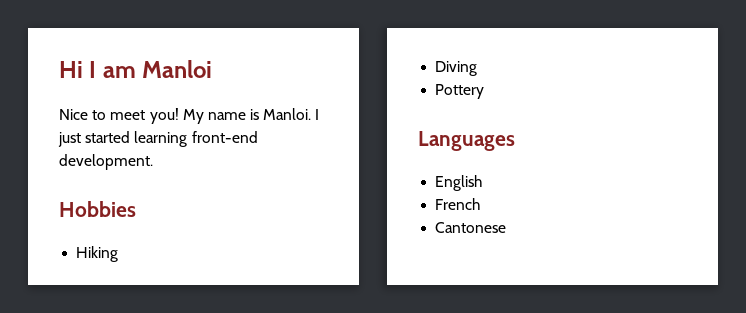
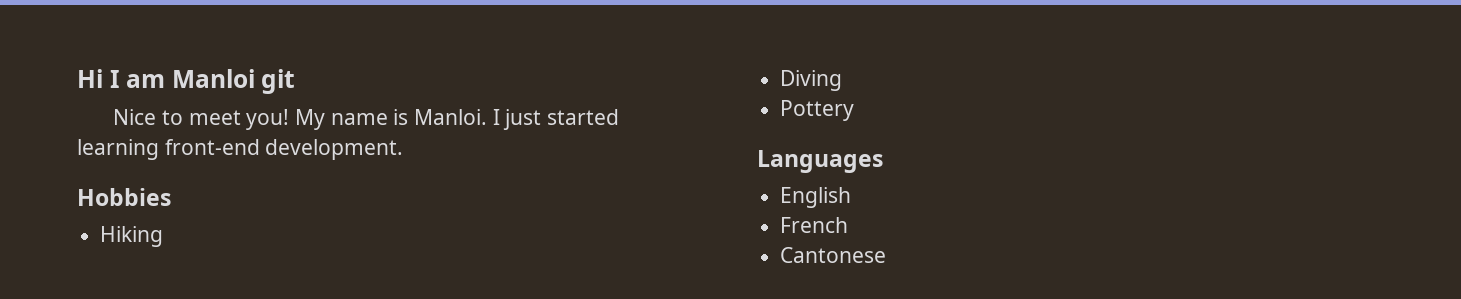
- Hi I am Manloi
+ Hi I am Manloi git

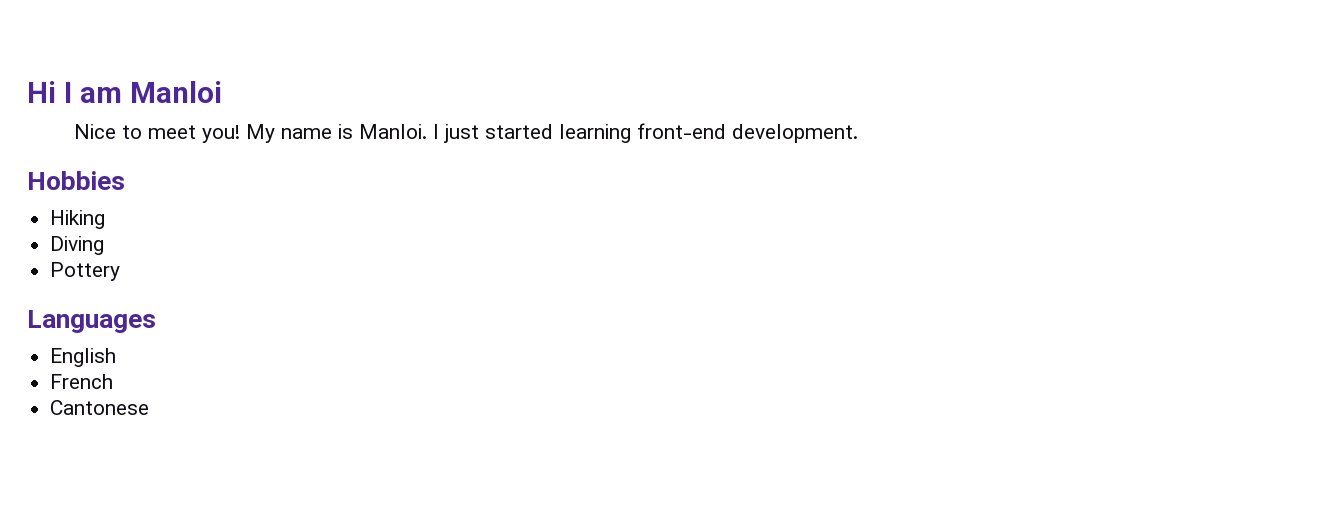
- Hi I am Manloi git
+ Hi I am Manloi

